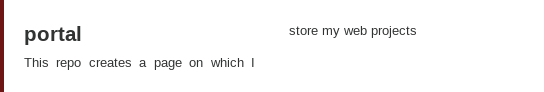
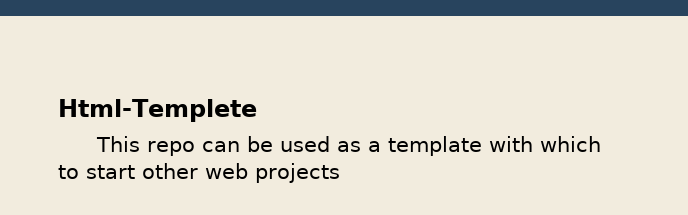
- portal
+ Html-Templete
- This repo creates a page on which I store my web projects
+ This repo can be used as a template with which to start other web projects

